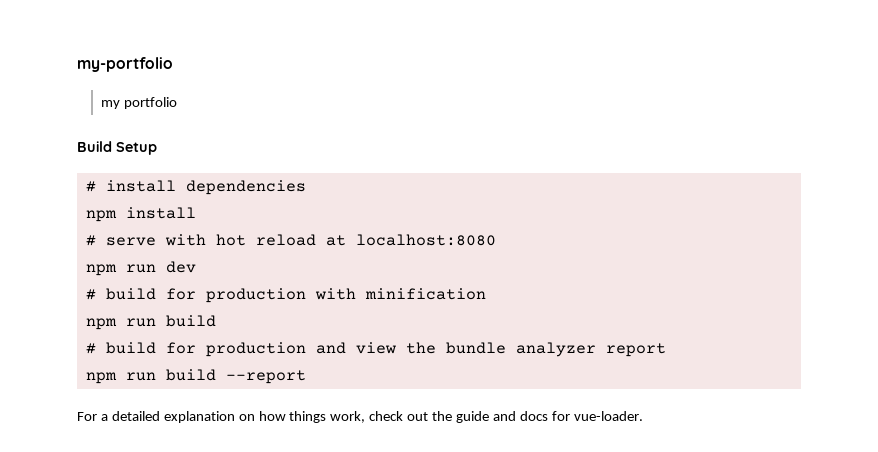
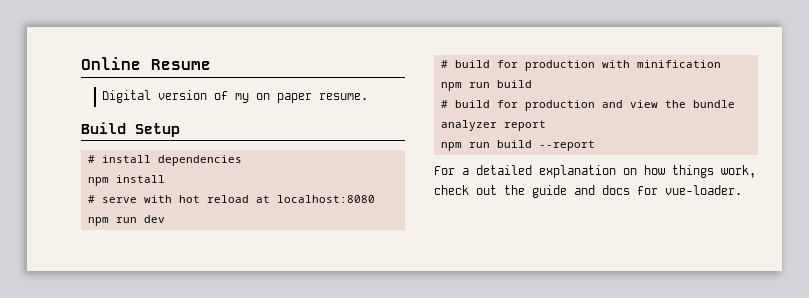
- my-portfolio
- my portfolio
+ Online Resume
+ Digital version of my on paper resume.

